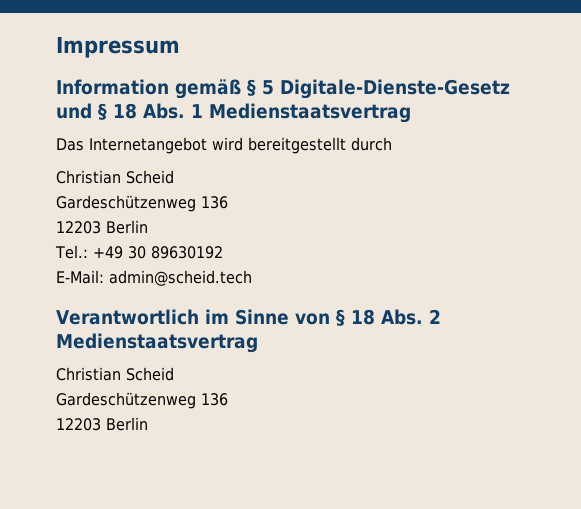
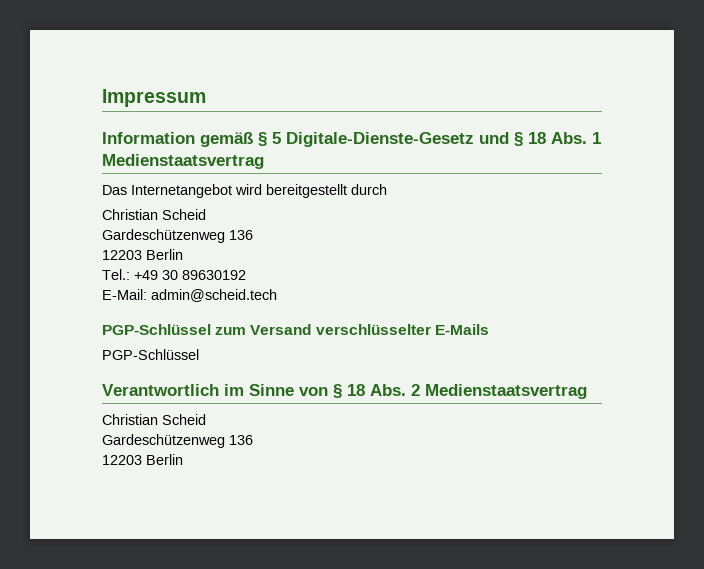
+ PGP-Schlüssel zum Versand verschlüsselter E-Mails
+ PGP-Schlüssel

